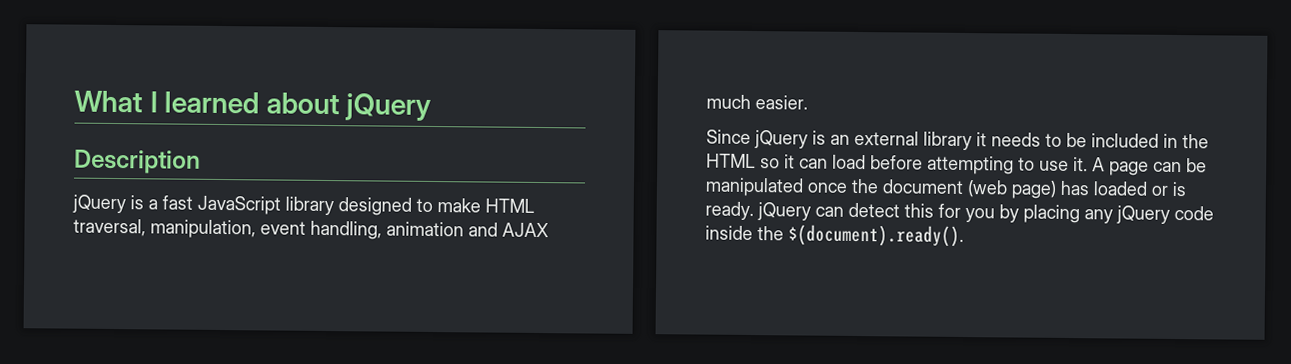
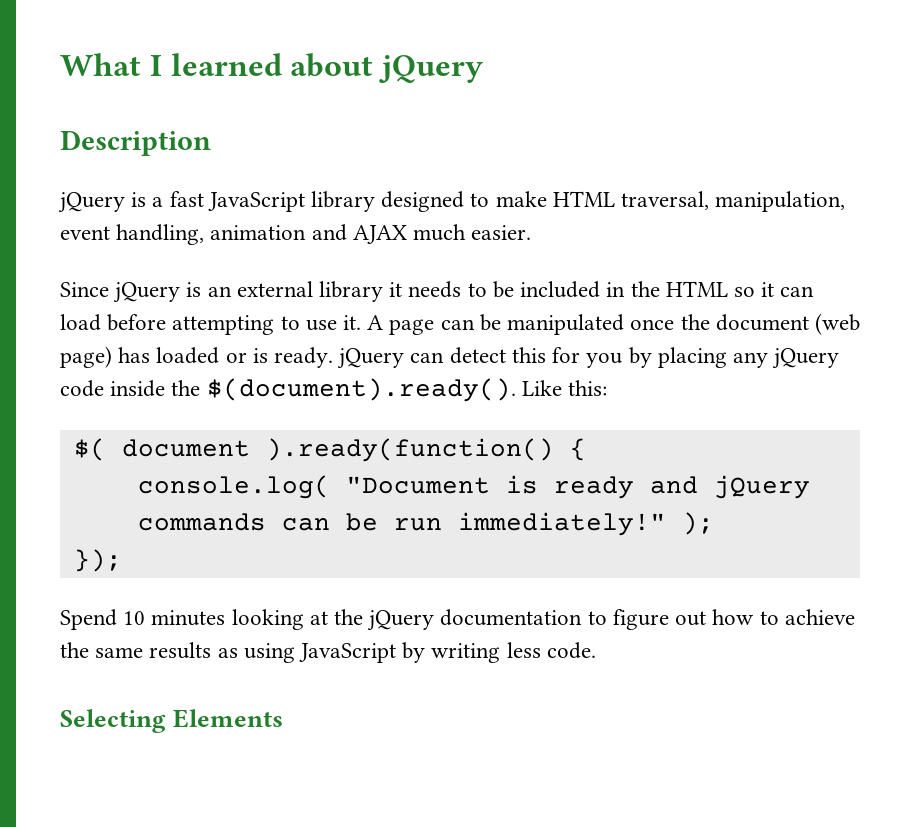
- A page can be manipulated once the document (web page) has loaded or is ready. jQuery can detect this for you by placing any jQuery code inside the $(document).ready().
+ A page can be manipulated once the document (web page) has loaded or is ready. jQuery can detect this for you by placing any jQuery code inside the $(document).ready(). Like this:
+ $( document ).ready(function() {
+ console.log( "Document is ready and jQuery commands can be run immediately!" );
+ });
+ Spend 10 minutes looking at the jQuery documentation to figure out how to achieve the same results as using JavaScript by writing less code.
+ Selecting Elements

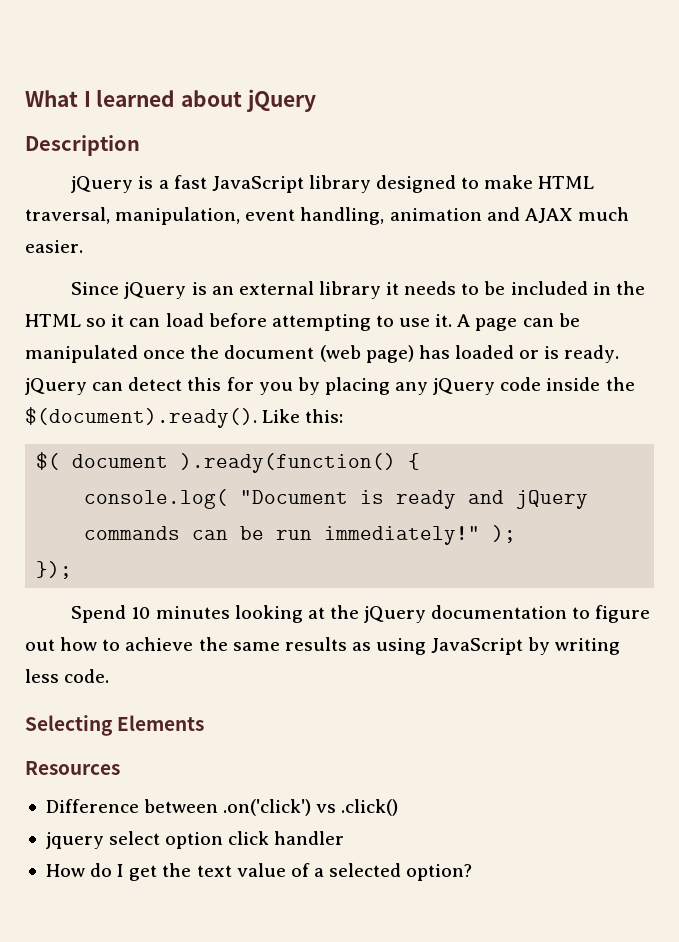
+ Resources
+ Difference between .on('click') vs .click()
+ jquery select option click handler
+ How do I get the text value of a selected option?

